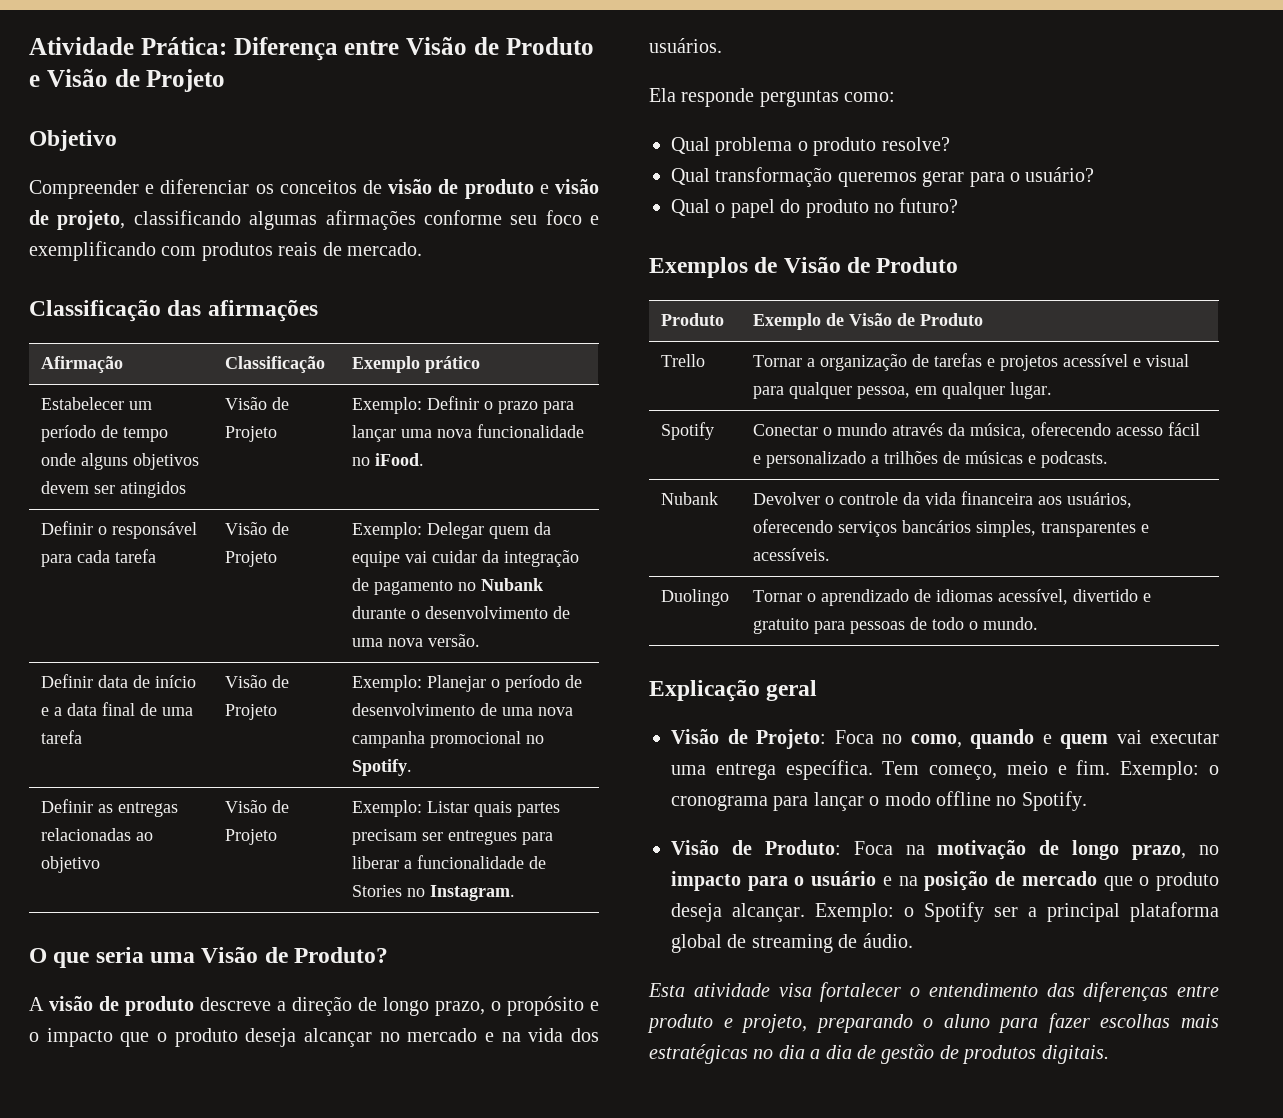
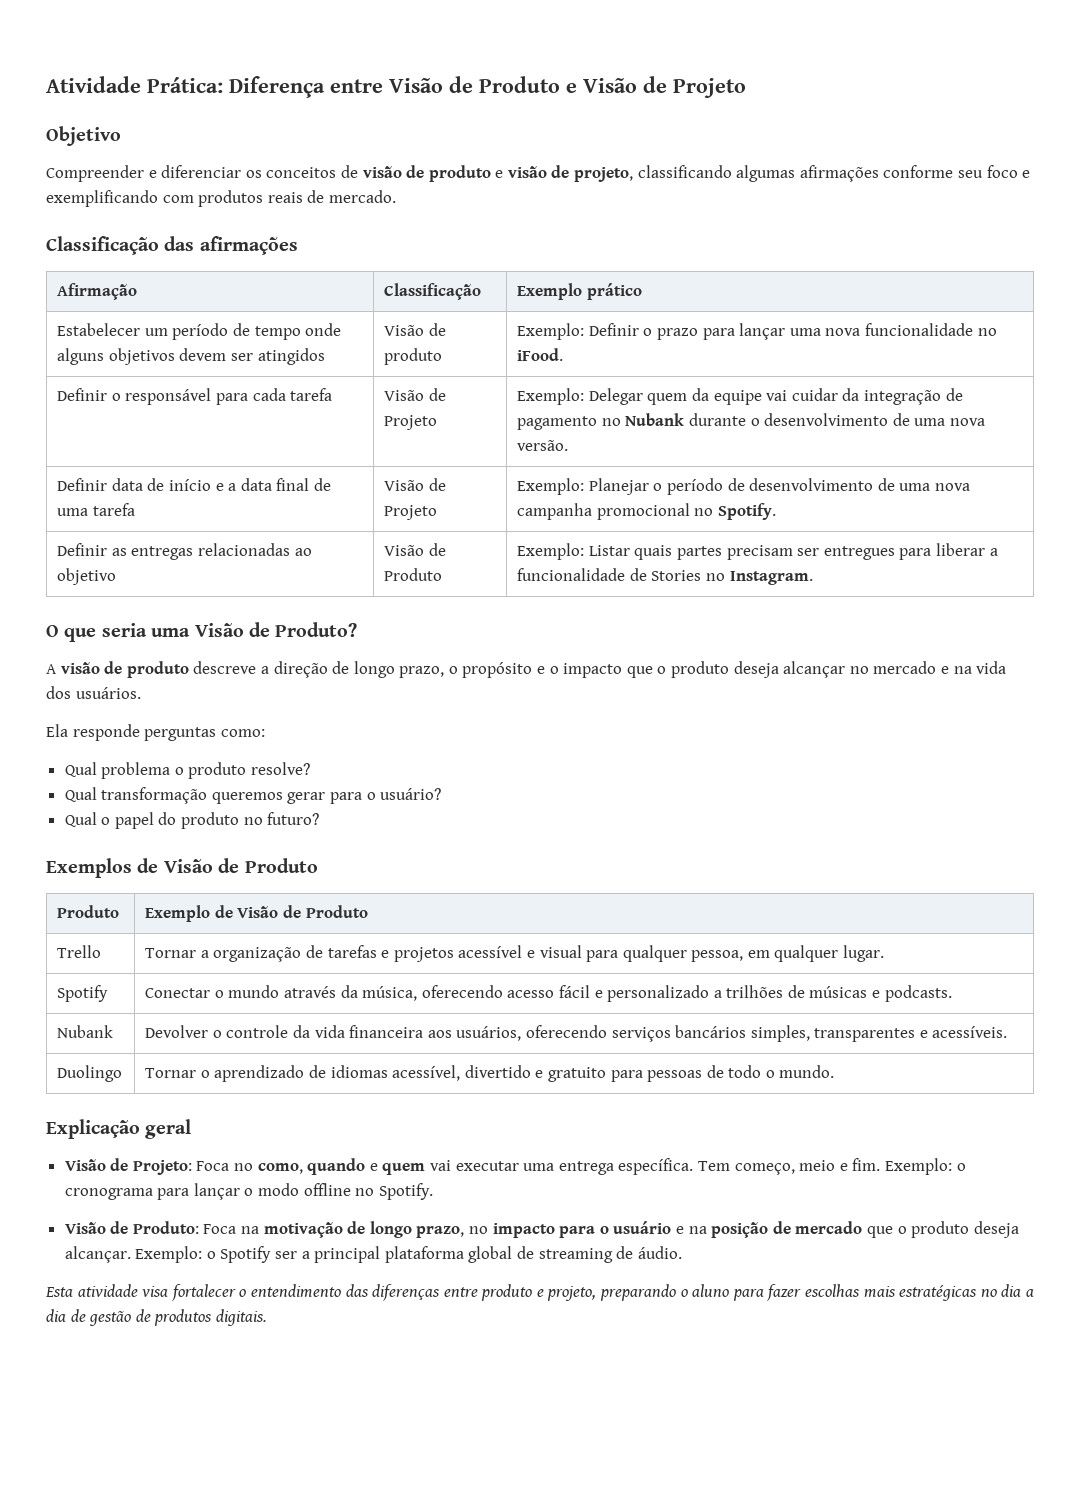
- Estabelecer um período de tempo onde alguns objetivos devem ser atingidos | Visão de Projeto | Exemplo: Definir o prazo para lançar uma nova funcionalidade no iFood.
+ Estabelecer um período de tempo onde alguns objetivos devem ser atingidos | Visão de produto | Exemplo: Definir o prazo para lançar uma nova funcionalidade no iFood.
- Definir as entregas relacionadas ao objetivo | Visão de Projeto | Exemplo: Listar quais partes precisam ser entregues para liberar a funcionalidade de Stories no Instagram.
+ Definir as entregas relacionadas ao objetivo | Visão de Produto | Exemplo: Listar quais partes precisam ser entregues para liberar a funcionalidade de Stories no Instagram.

